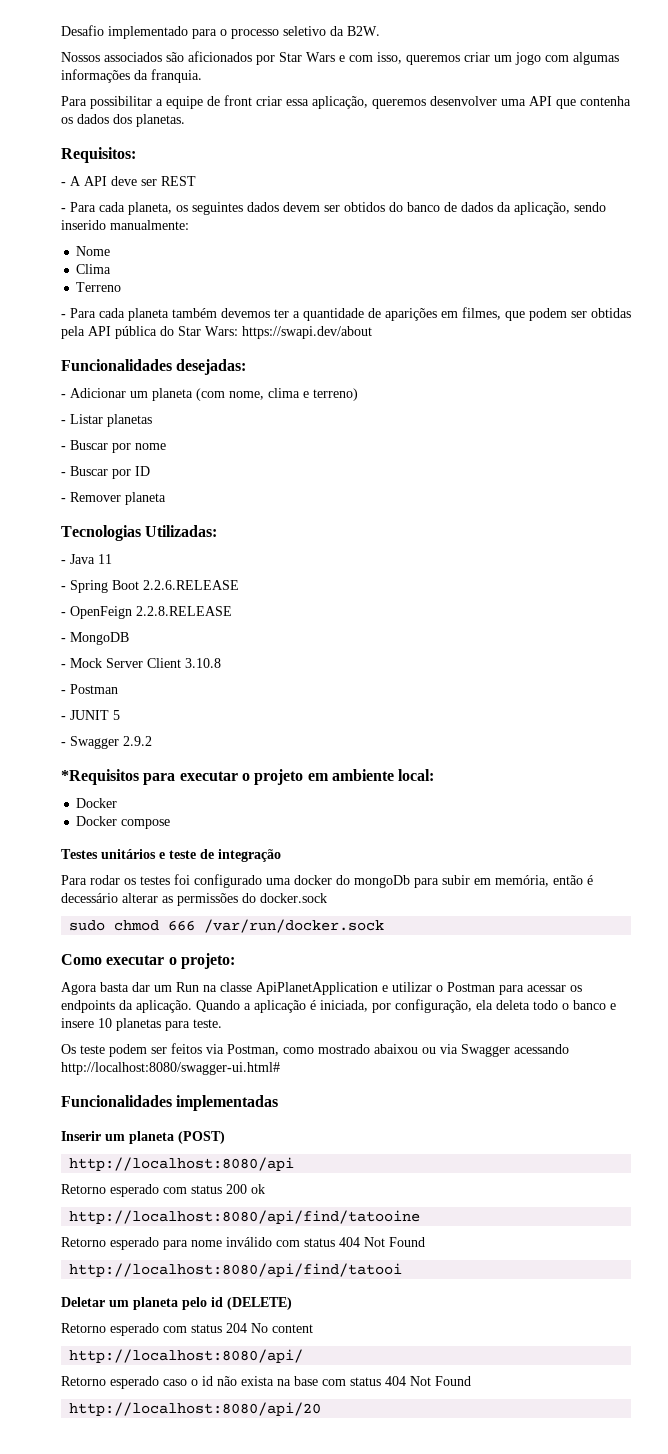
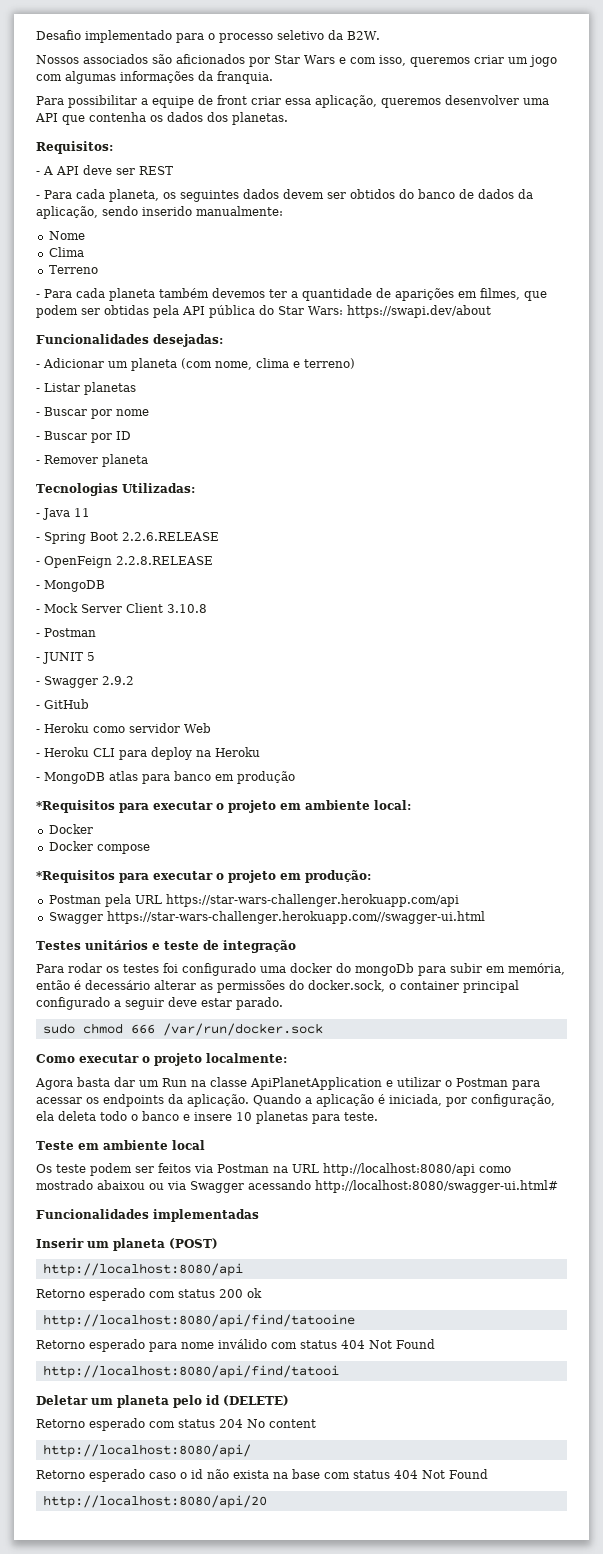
+ - GitHub
+ - Heroku como servidor Web
+ - Heroku CLI para deploy na Heroku
+ - MongoDB atlas para banco em produção
+ *Requisitos para executar o projeto em produção:
+ Postman pela URL https://star-wars-challenger.herokuapp.com/api
+ Swagger https://star-wars-challenger.herokuapp.com//swagger-ui.html
- Para rodar os testes foi configurado uma docker do mongoDb para subir em memória, então é decessário alterar as permissões do docker.sock
+ Para rodar os testes foi configurado uma docker do mongoDb para subir em memória, então é decessário alterar as permissões do docker.sock, o container principal configurado a seguir deve estar parado.
- Como executar o projeto:
+ Como executar o projeto localmente:
+ Teste em ambiente local
- Os teste podem ser feitos via Postman, como mostrado abaixou ou via Swagger acessando http://localhost:8080/swagger-ui.html#
+ Os teste podem ser feitos via Postman na URL http://localhost:8080/api como mostrado abaixou ou via Swagger acessando http://localhost:8080/swagger-ui.html#

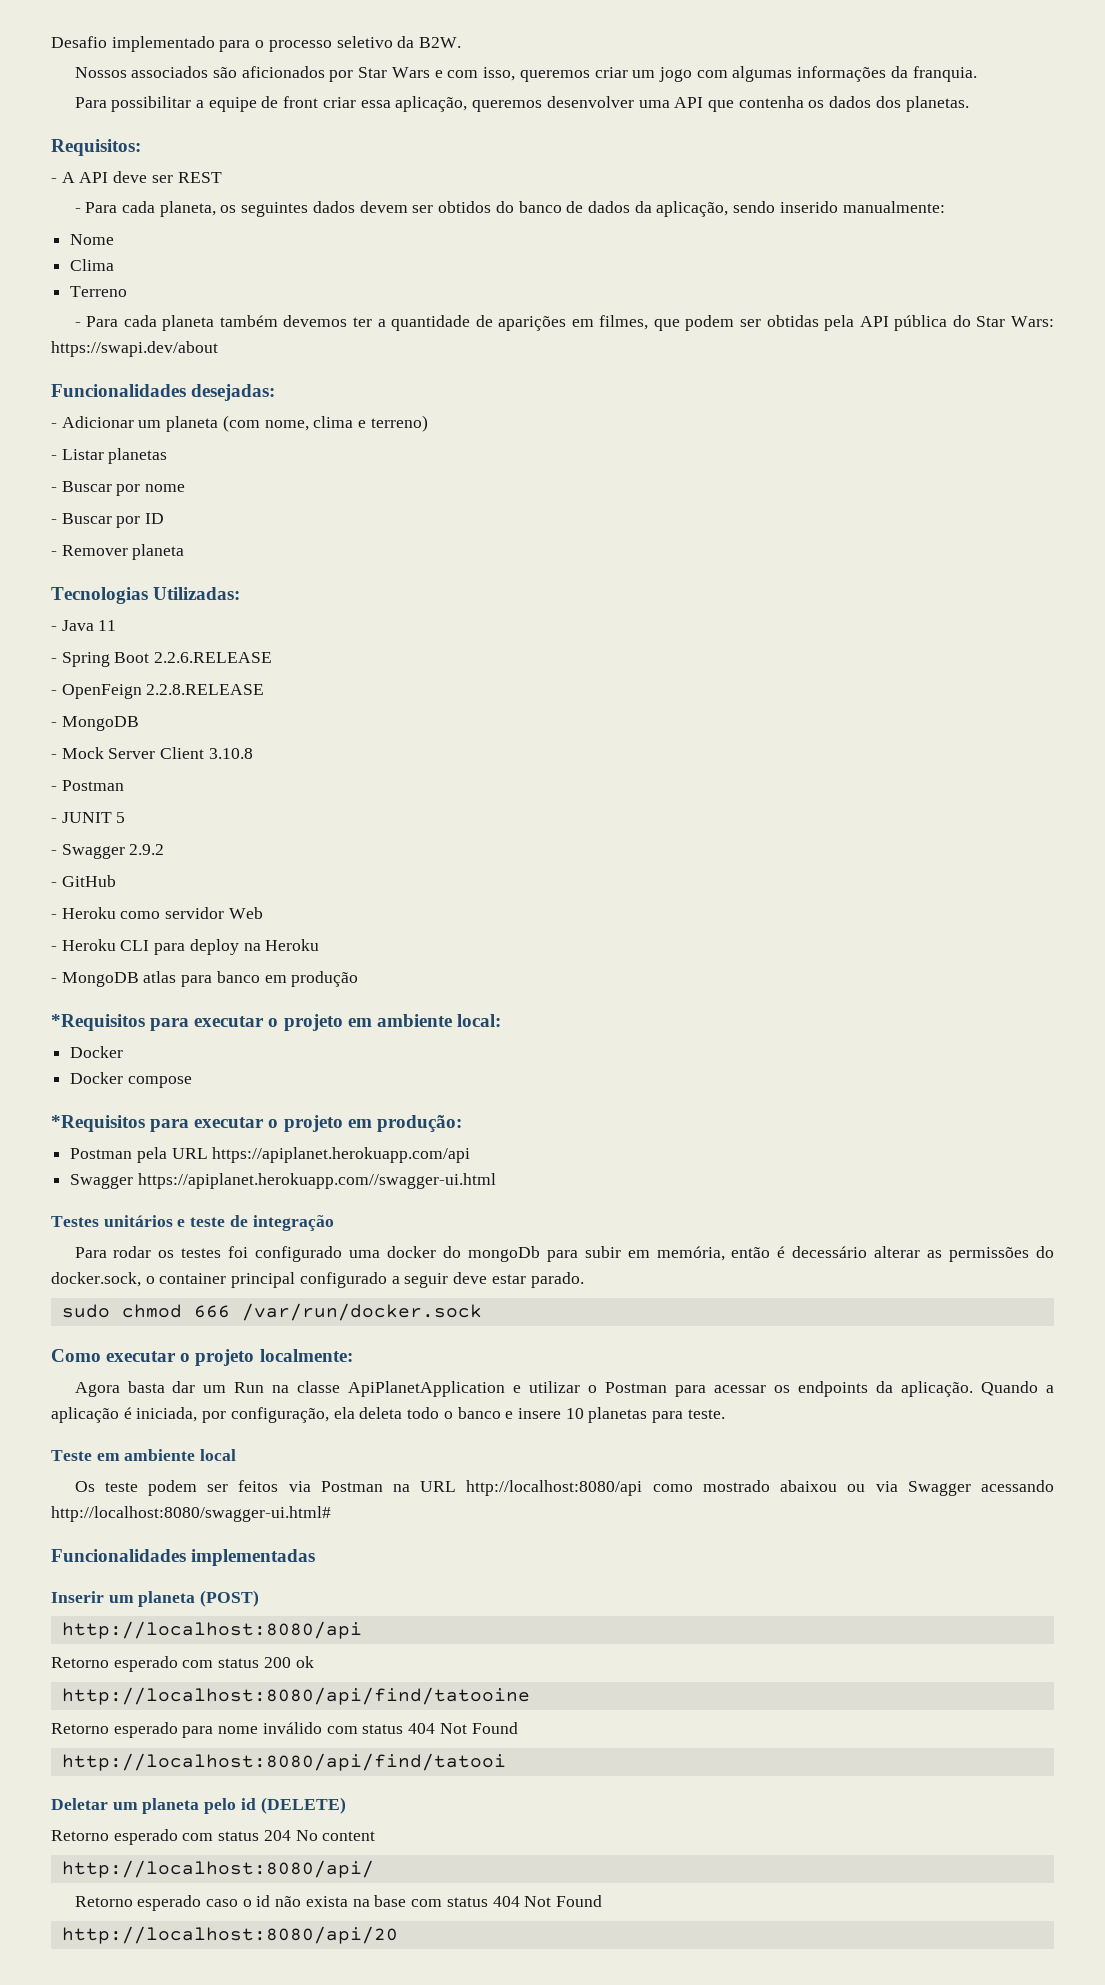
- Postman pela URL https://star-wars-challenger.herokuapp.com/api
- Swagger https://star-wars-challenger.herokuapp.com//swagger-ui.html
+ Postman pela URL https://apiplanet.herokuapp.com/api
+ Swagger https://apiplanet.herokuapp.com//swagger-ui.html

